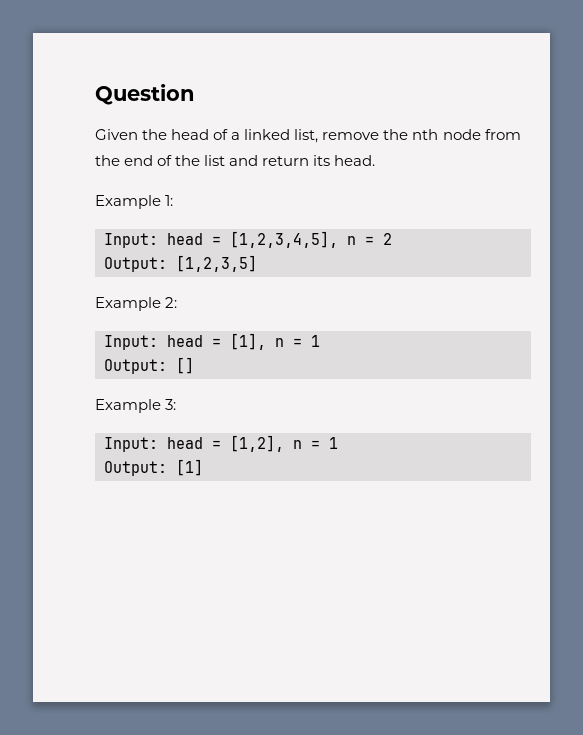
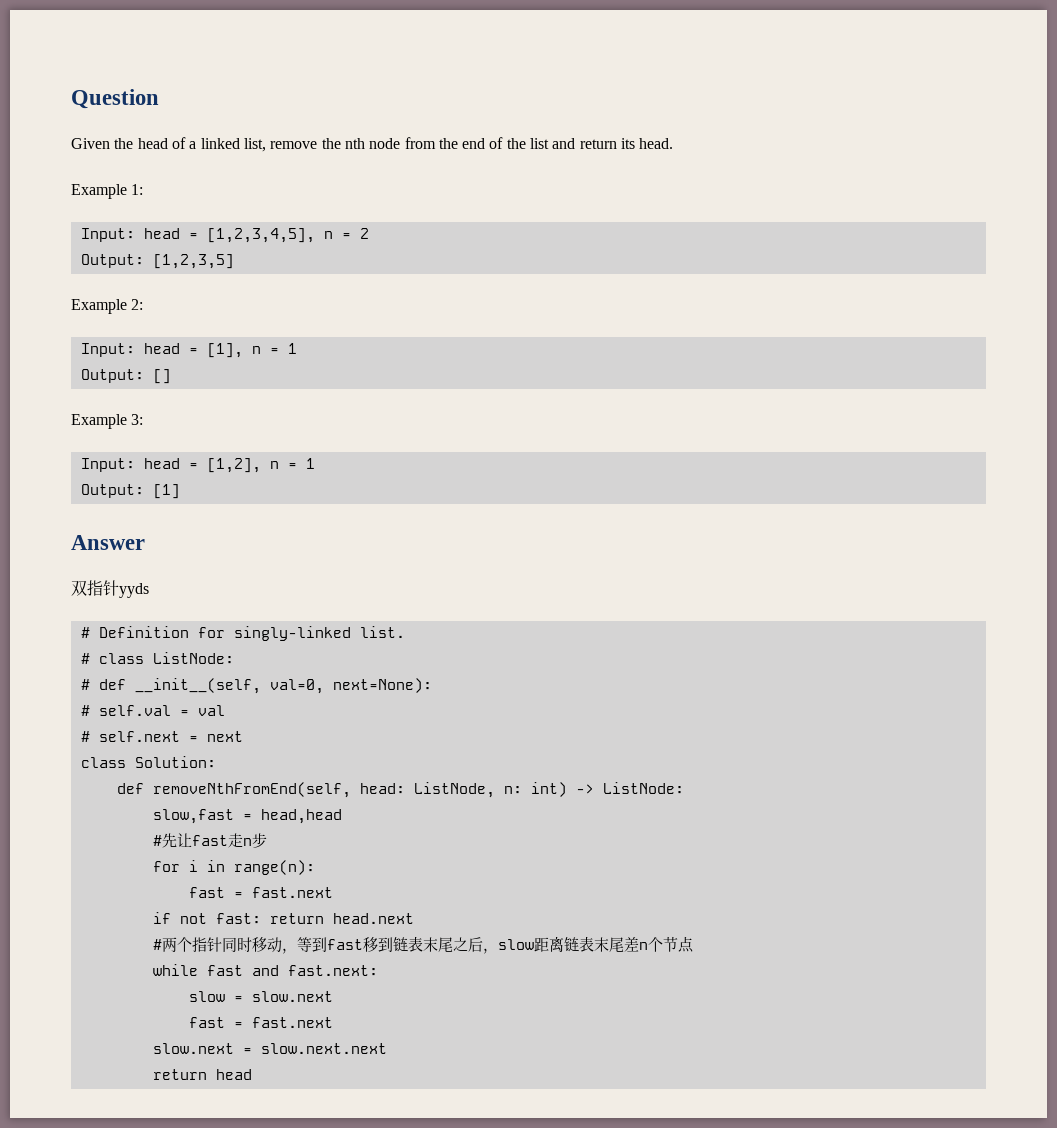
+ Answer
+ 双指针yyds
+ # Definition for singly-linked list.
+ # class ListNode:
+ # def __init__(self, val=0, next=None):
+ # self.val = val
+ # self.next = next
+ class Solution:
+ def removeNthFromEnd(self, head: ListNode, n: int) -> ListNode:
+ slow,fast = head,head
+ #先让fast走n步
+ for i in range(n):
+ fast = fast.next
+ if not fast: return head.next
+ #两个指针同时移动，等到fast移到链表末尾之后，slow距离链表末尾差n个节点
+ while fast and fast.next:
+ slow = slow.next
+ fast = fast.next
+ slow.next = slow.next.next
+ return head

